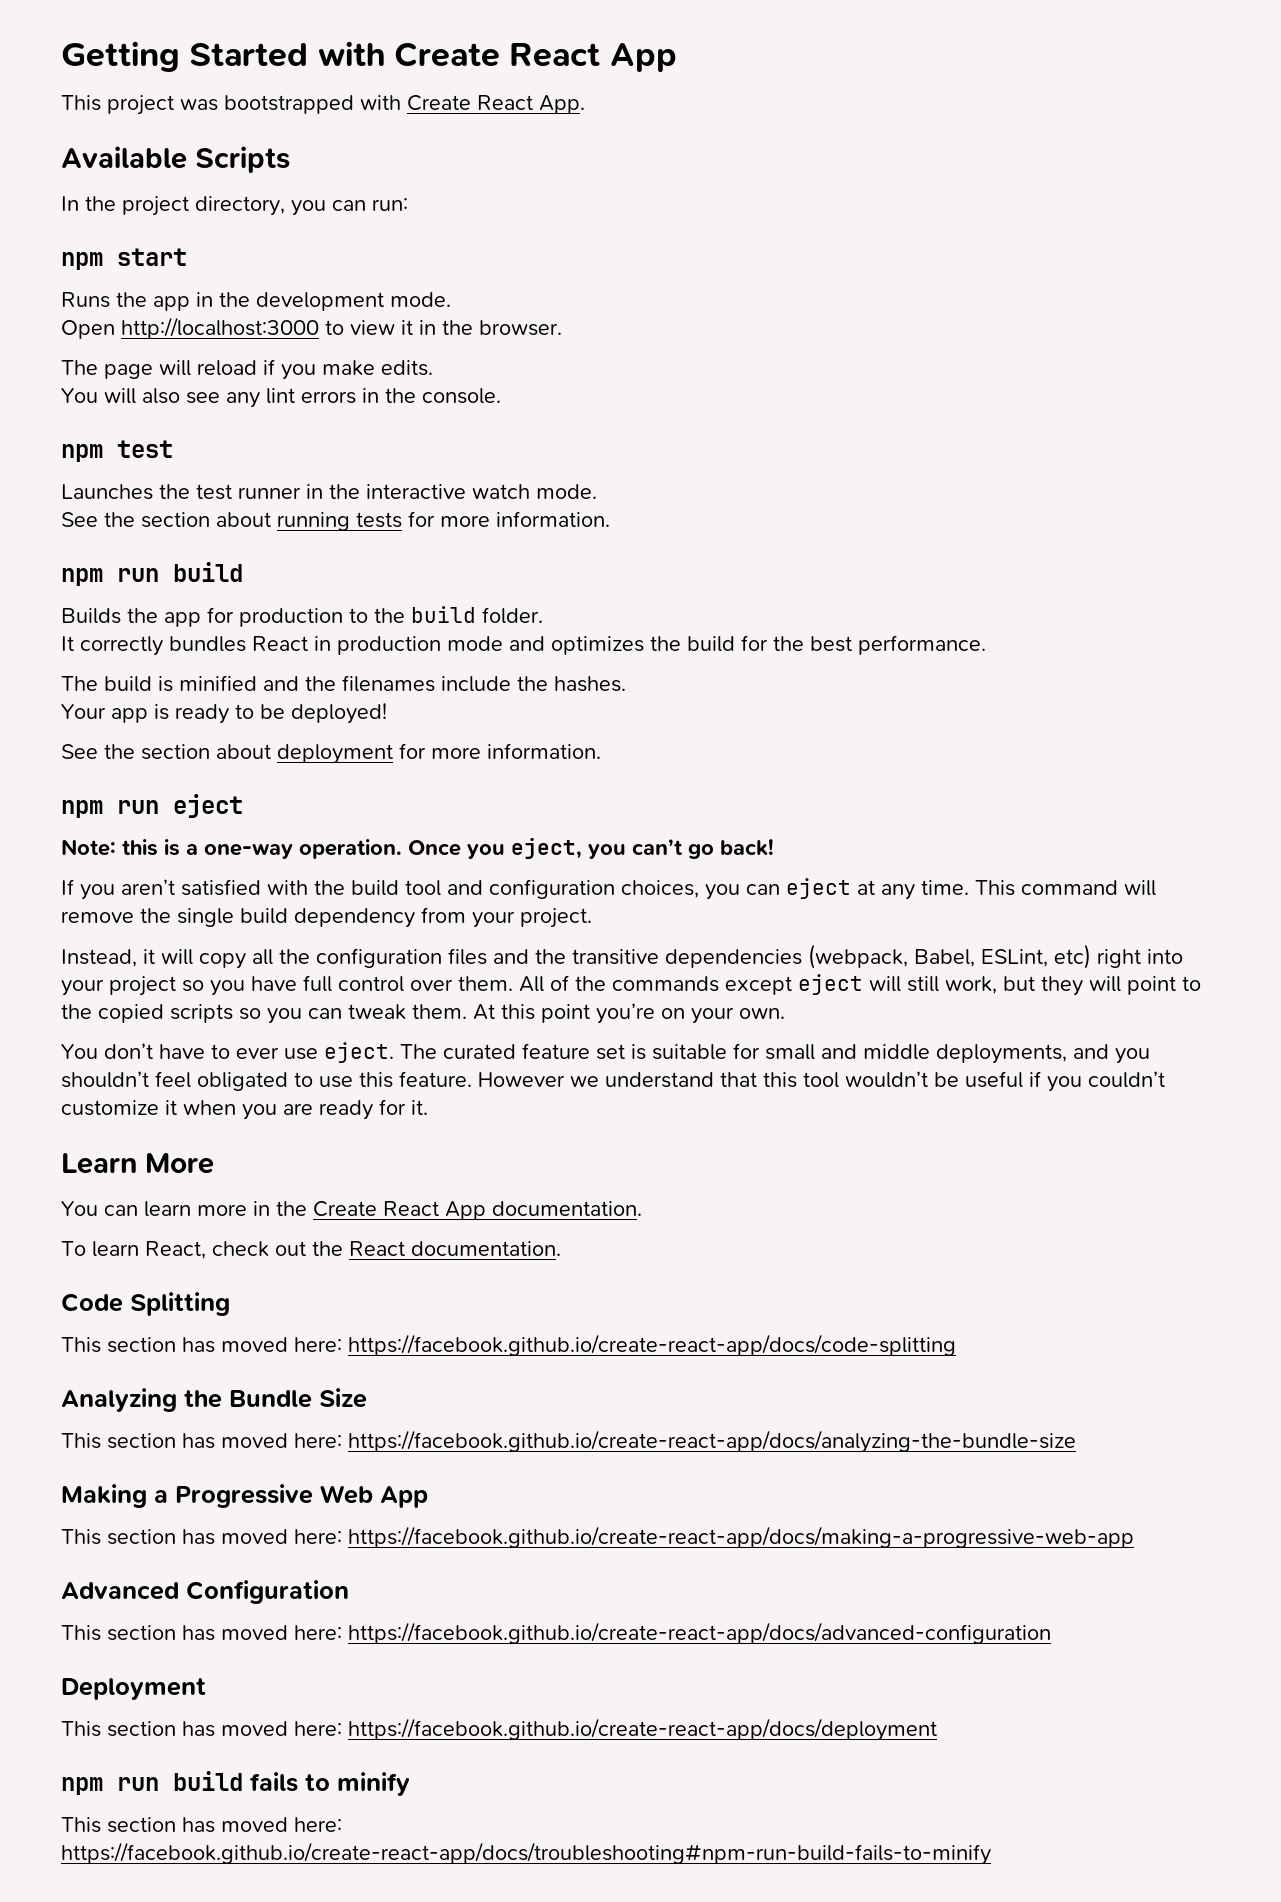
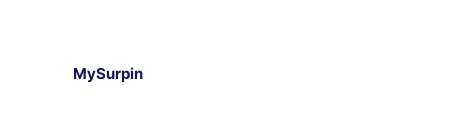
- Getting Started with Create React App
- This project was bootstrapped with Create React App.
- Available Scripts
- In the project directory, you can run:
- npm start
- Runs the app in the development mode.
- Open http://localhost:3000 to view it in the browser.
- The page will reload if you make edits.
- You will also see any lint errors in the console.
- npm test
- Launches the test runner in the interactive watch mode.
- See the section about running tests for more information.
- npm run build
- Builds the app for production to the build folder.
- It correctly bundles React in production mode and optimizes the build for the best performance.
- The build is minified and the filenames include the hashes.
- Your app is ready to be deployed!
- See the section about deployment for more information.
- npm run eject
- Note: this is a one-way operation. Once you eject, you can’t go back!
- If you aren’t satisfied with the build tool and configuration choices, you can eject at any time. This command will remove the single build dependency from your project.
- Instead, it will copy all the configuration files and the transitive dependencies (webpack, Babel, ESLint, etc) right into your project so you have full control over them. All of the commands except eject will still work, but they will point to the copied scripts so you can tweak them. At this point you’re on your own.
- You don’t have to ever use eject. The curated feature set is suitable for small and middle deployments, and you shouldn’t feel obligated to use this feature. However we understand that this tool wouldn’t be useful if you couldn’t customize it when you are ready for it.
- Learn More
- You can learn more in the Create React App documentation.
- To learn React, check out the React documentation.
- Code Splitting
- This section has moved here: https://facebook.github.io/create-react-app/docs/code-splitting
- Analyzing the Bundle Size
- This section has moved here: https://facebook.github.io/create-react-app/docs/analyzing-the-bundle-size
- Making a Progressive Web App
- This section has moved here: https://facebook.github.io/create-react-app/docs/making-a-progressive-web-app
- Advanced Configuration
- This section has moved here: https://facebook.github.io/create-react-app/docs/advanced-configuration
- Deployment
- This section has moved here: https://facebook.github.io/create-react-app/docs/deployment
- npm run build fails to minify
- This section has moved here: https://facebook.github.io/create-react-app/docs/troubleshooting#npm-run-build-fails-to-minify
+ MySurpin

